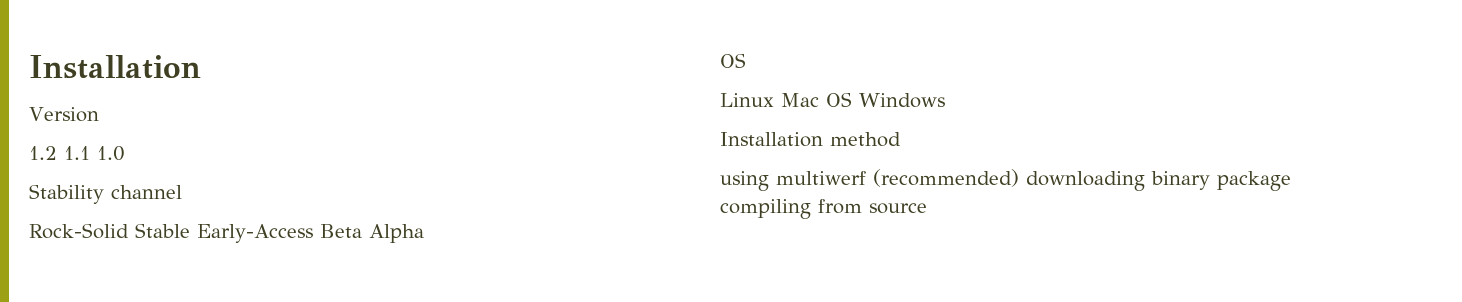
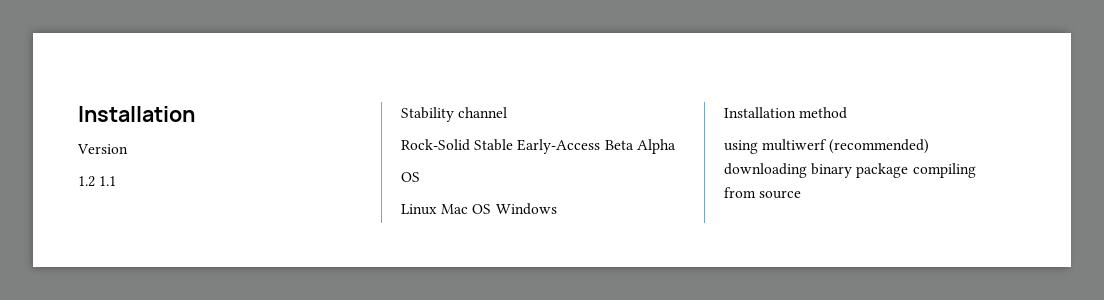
- 1.2 1.1 1.0
+ 1.2 1.1

